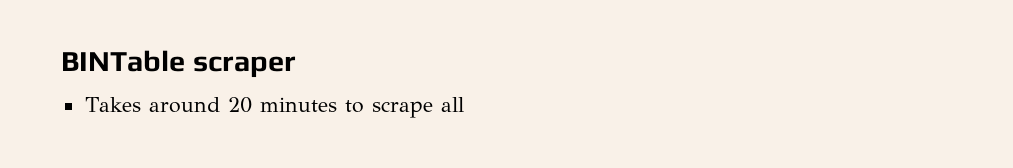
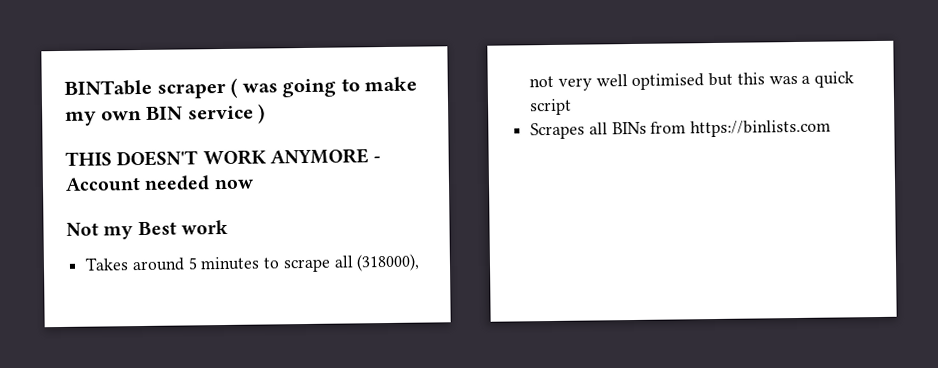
- BINTable scraper
+ BINTable scraper ( was going to make my own BIN service )
+ THIS DOESN'T WORK ANYMORE - Account needed now
+ Not my Best work
- Takes around 20 minutes to scrape all
+ Takes around 5 minutes to scrape all (318000), not very well optimised but this was a quick script
+ Scrapes all BINs from https://binlists.com

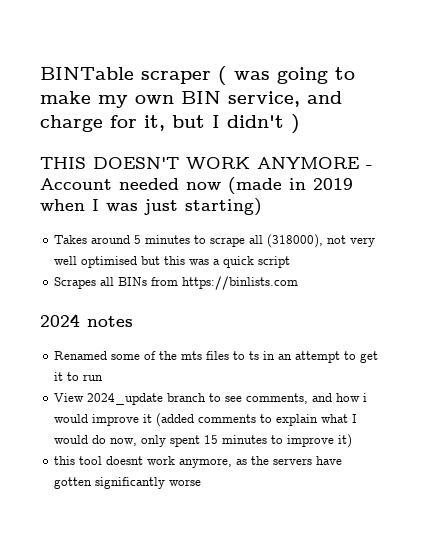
- BINTable scraper ( was going to make my own BIN service )
+ BINTable scraper ( was going to make my own BIN service, and charge for it, but I didn't )
- THIS DOESN'T WORK ANYMORE - Account needed now
- Not my Best work
+ THIS DOESN'T WORK ANYMORE - Account needed now (made in 2019 when I was just starting)
+ 2024 notes
+ Renamed some of the mts files to ts in an attempt to get it to run
+ View 2024_update branch to see comments, and how i would improve it (added comments to explain what I would do now, only spent 15 minutes to improve it)
+ this tool doesnt work anymore, as the servers have gotten significantly worse

